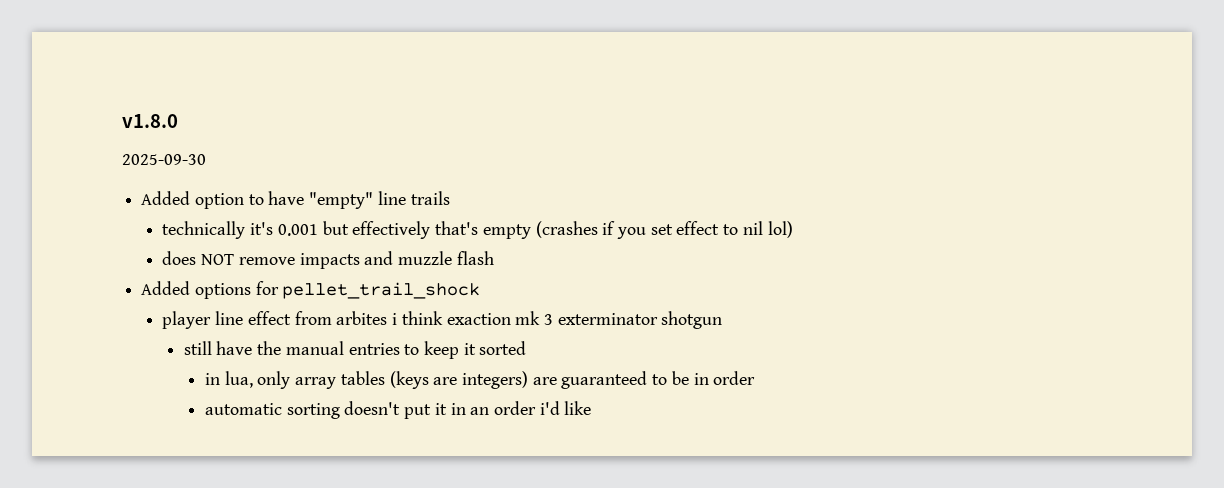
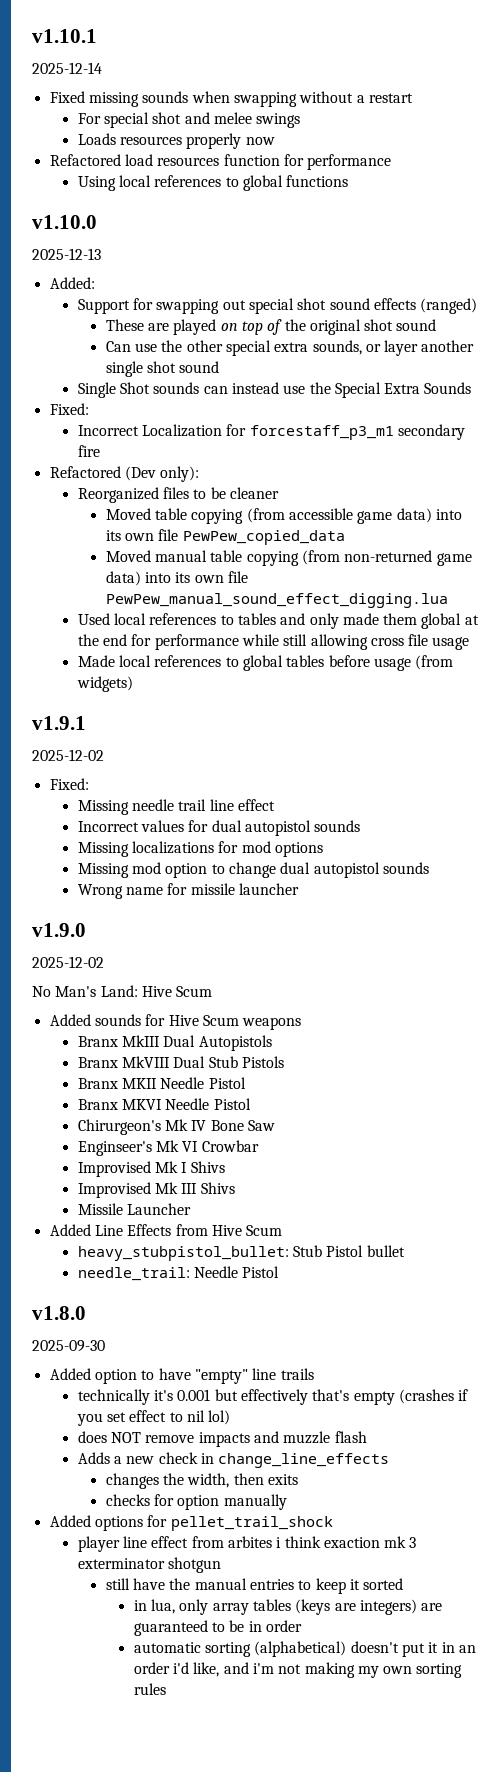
+ v1.10.1
+ 2025-12-14
+ Fixed missing sounds when swapping without a restart
+ For special shot and melee swings
+ Loads resources properly now
+ Refactored load resources function for performance
+ Using local references to global functions
+ v1.10.0
+ 2025-12-13
+ Added:
+ Support for swapping out special shot sound effects (ranged)
+ These are played on top of the original shot sound
+ Can use the other special extra sounds, or layer another single shot sound
+ Single Shot sounds can instead use the Special Extra Sounds
+ Fixed:
+ Incorrect Localization for forcestaff_p3_m1 secondary fire
+ Refactored (Dev only):
+ Reorganized files to be cleaner
+ Moved table copying (from accessible game data) into its own file PewPew_copied_data
+ Moved manual table copying (from non-returned game data) into its own file PewPew_manual_sound_effect_digging.lua
+ Used local references to tables and only made them global at the end for performance while still allowing cross file usage
+ Made local references to global tables before usage (from widgets)
+ v1.9.1
+ 2025-12-02
+ Fixed:
+ Missing needle trail line effect
+ Incorrect values for dual autopistol sounds
+ Missing localizations for mod options
+ Missing mod option to change dual autopistol sounds
+ Wrong name for missile launcher
+ v1.9.0
+ 2025-12-02
+ No Man's Land: Hive Scum
+ Added sounds for Hive Scum weapons
+ Branx MkIII Dual Autopistols
+ Branx MkVIII Dual Stub Pistols
+ Branx MKII Needle Pistol
+ Branx MKVI Needle Pistol
+ Chirurgeon's Mk IV Bone Saw
+ Enginseer's Mk VI Crowbar
+ Improvised Mk I Shivs
+ Improvised Mk III Shivs
+ Missile Launcher
+ Added Line Effects from Hive Scum
+ heavy_stubpistol_bullet: Stub Pistol bullet
+ needle_trail: Needle Pistol
+ Adds a new check in change_line_effects
+ changes the width, then exits
+ checks for option manually
- automatic sorting doesn't put it in an order i'd like
+ automatic sorting (alphabetical) doesn't put it in an order i'd like, and i'm not making my own sorting rules

